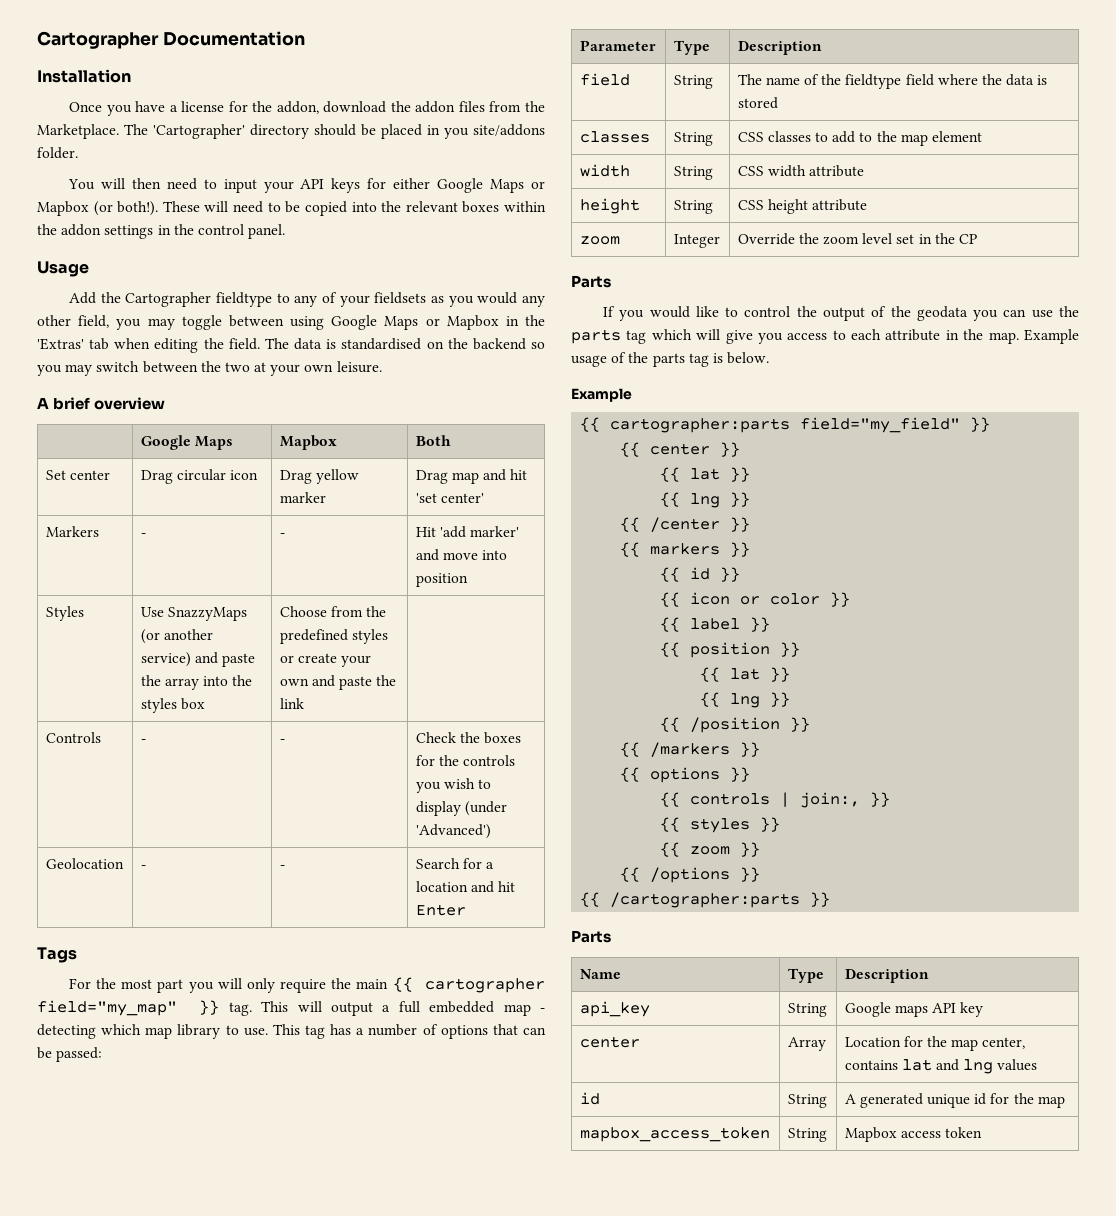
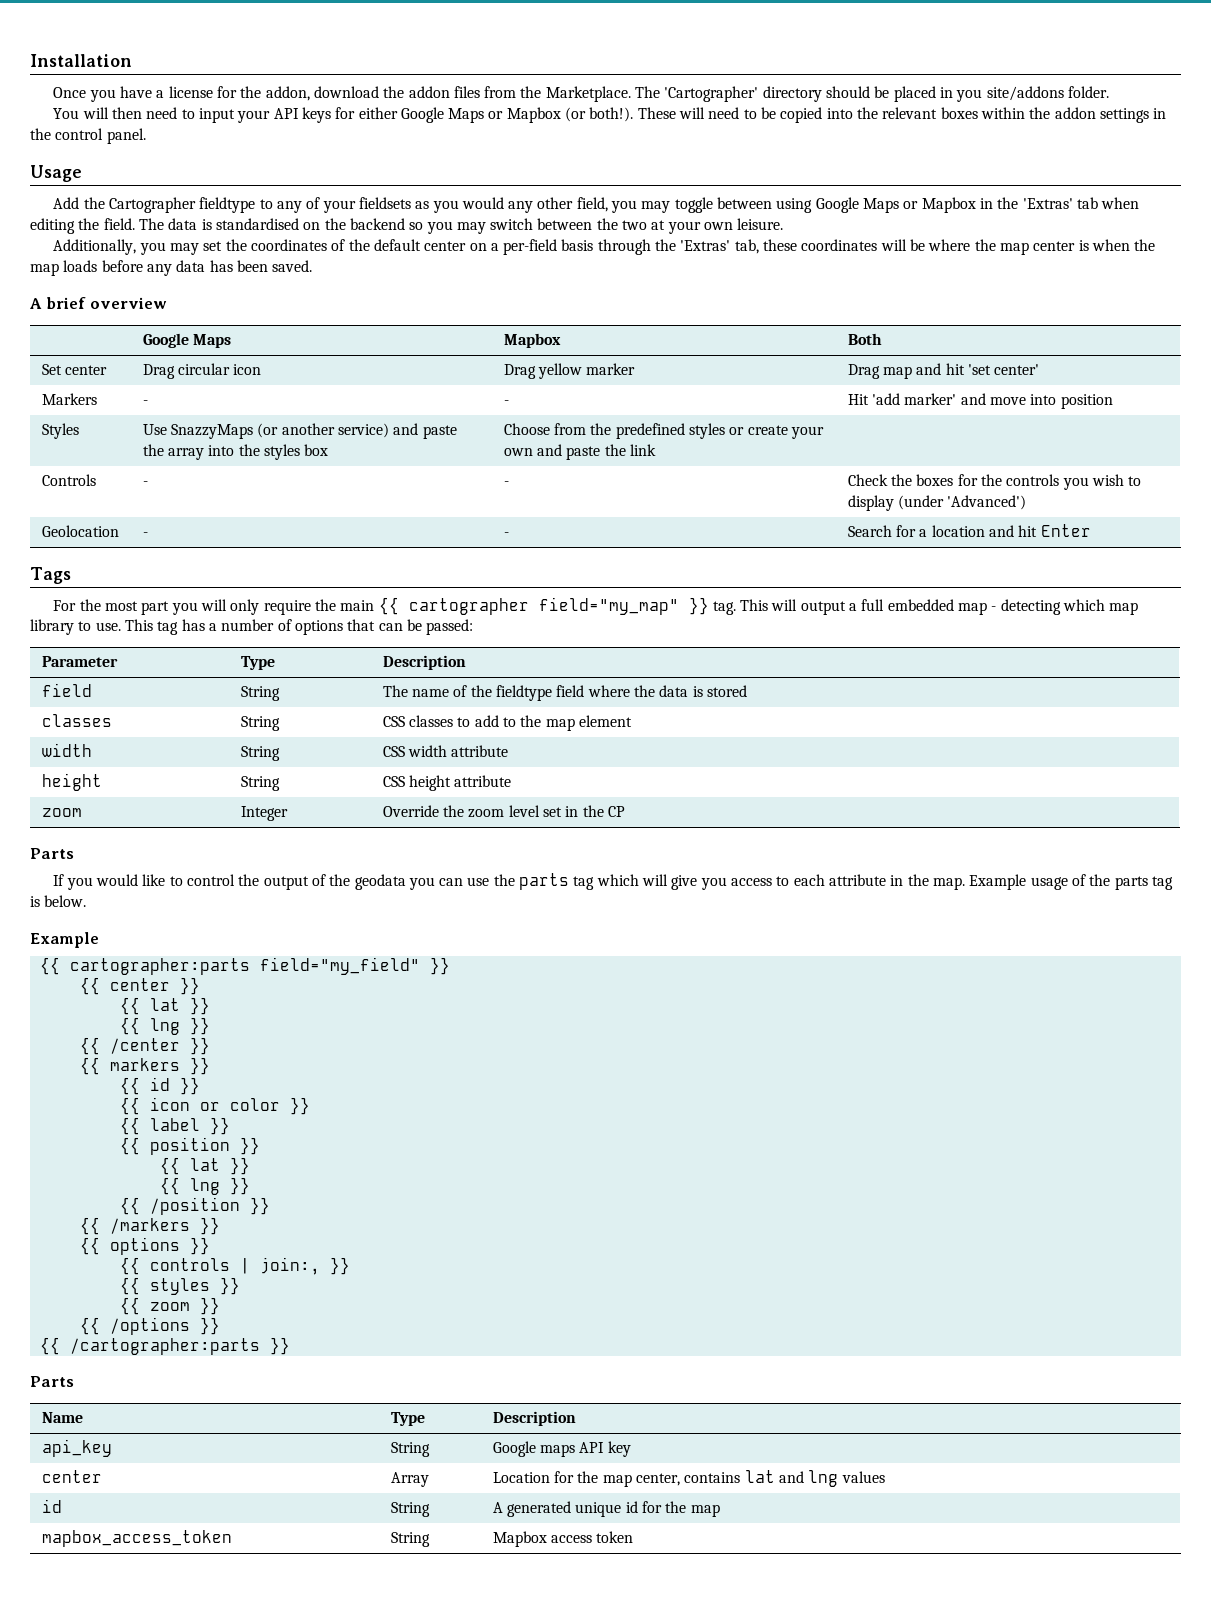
- Cartographer Documentation
+ Additionally, you may set the coordinates of the default center on a per-field basis through the 'Extras' tab, these coordinates will be where the map center is when the map loads before any data has been saved.

